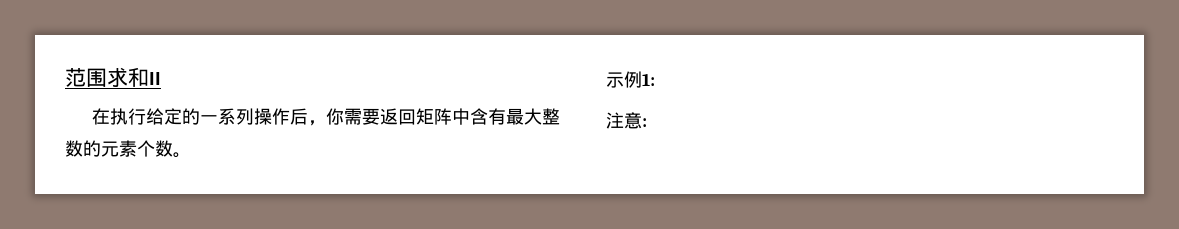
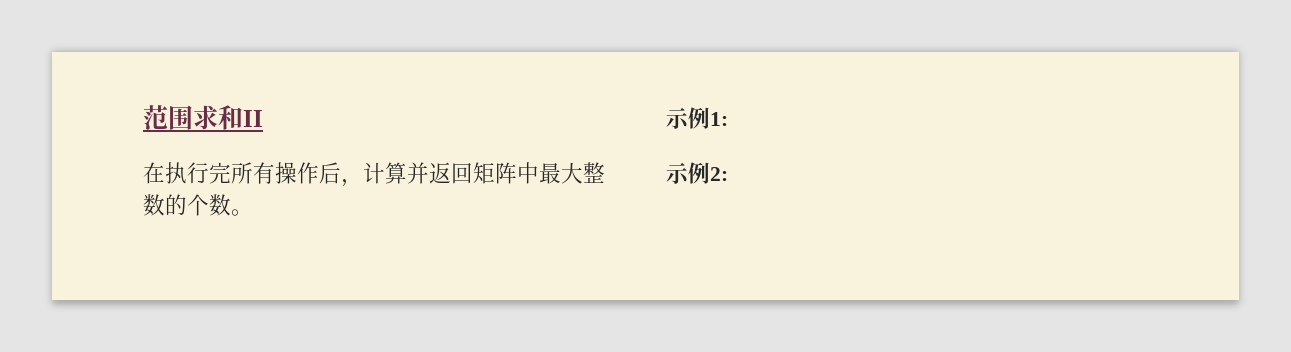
- 在执行给定的一系列操作后，你需要返回矩阵中含有最大整数的元素个数。
+ 在执行完所有操作后，计算并返回矩阵中最大整数的个数。
- 注意:
+ 示例2:

